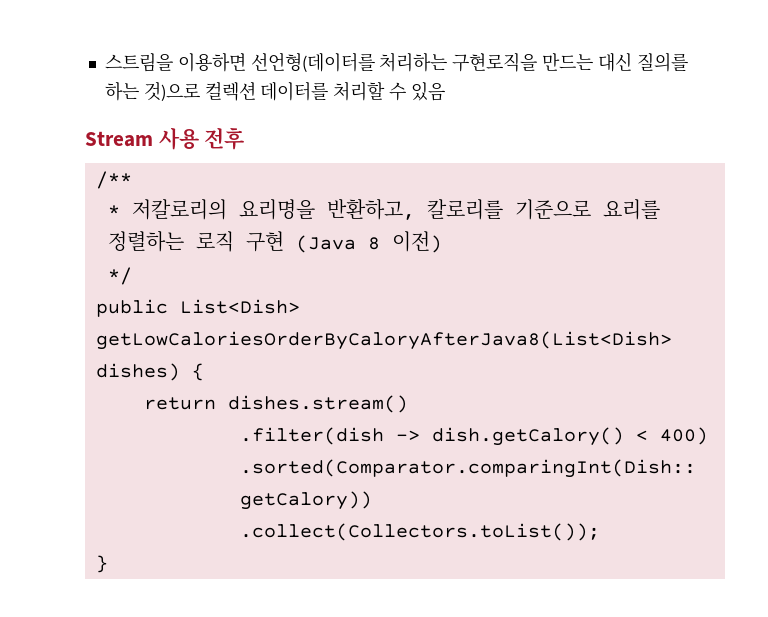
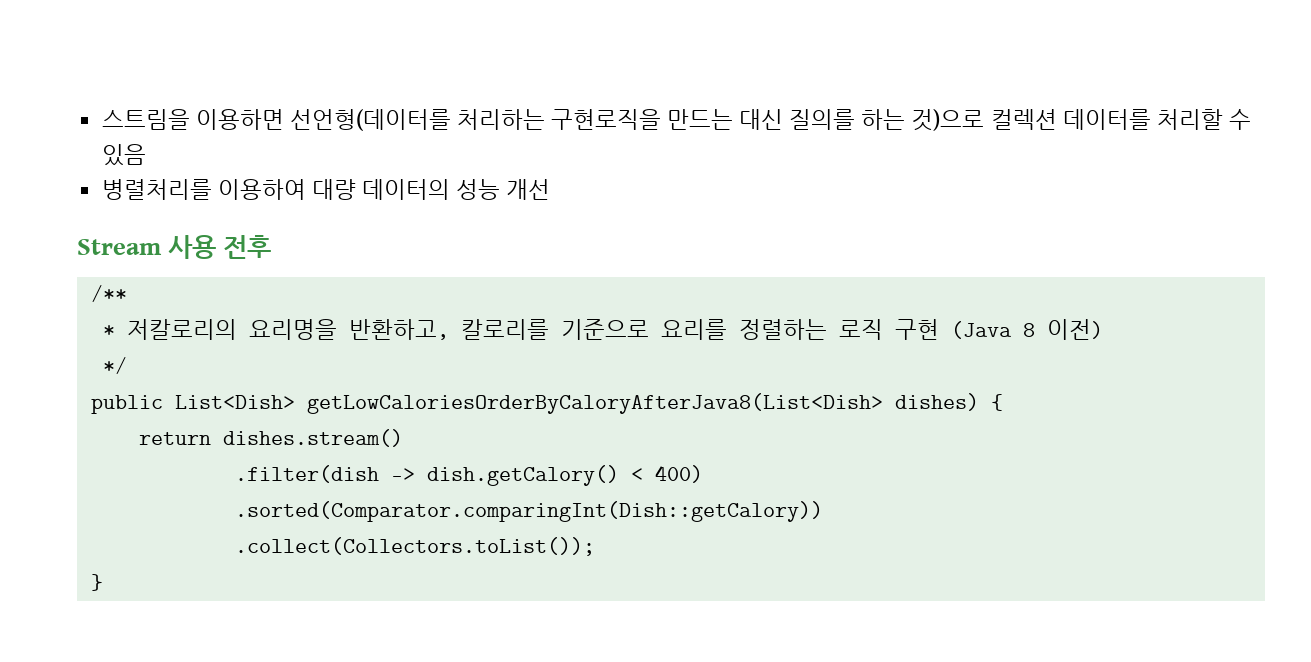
+ 병렬처리를 이용하여 대량 데이터의 성능 개선

